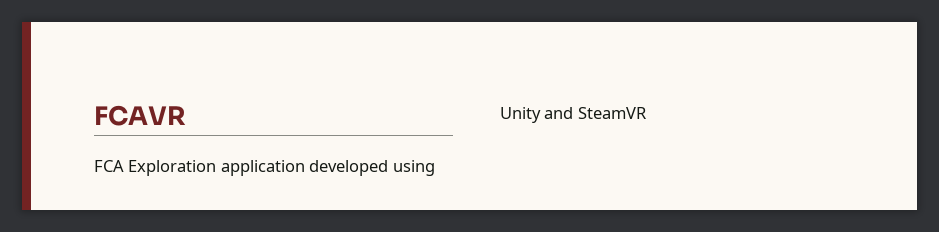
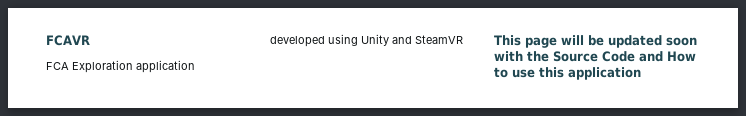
+ This page will be updated soon with the Source Code and How to use this application

